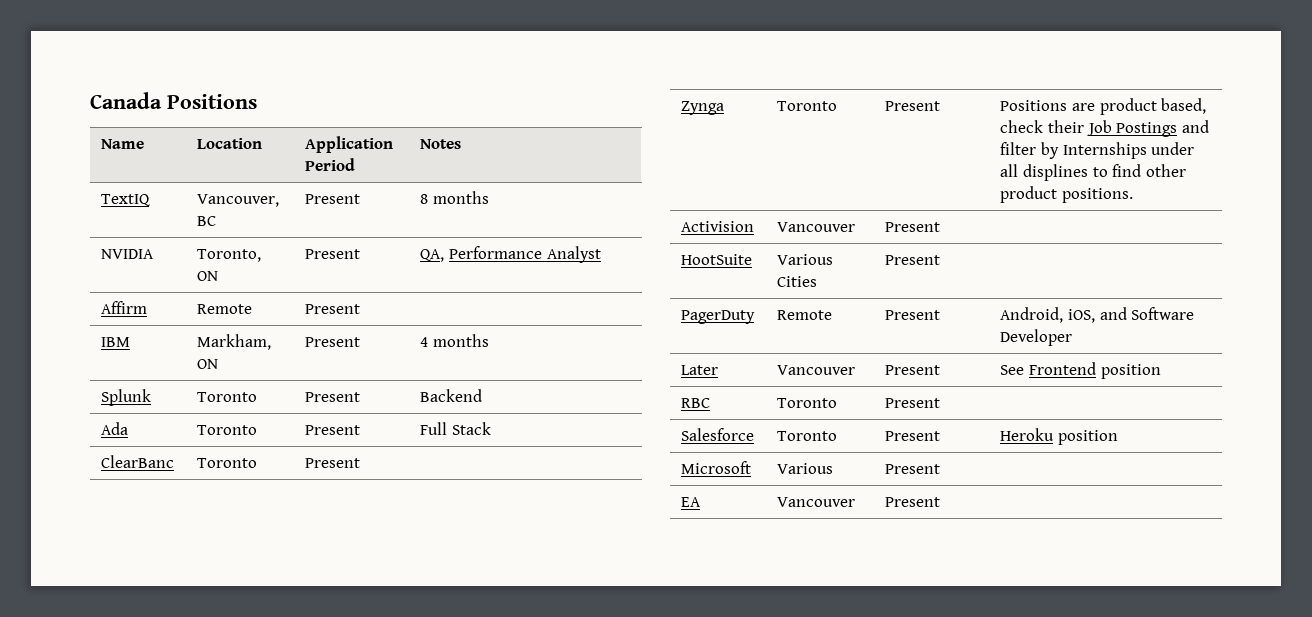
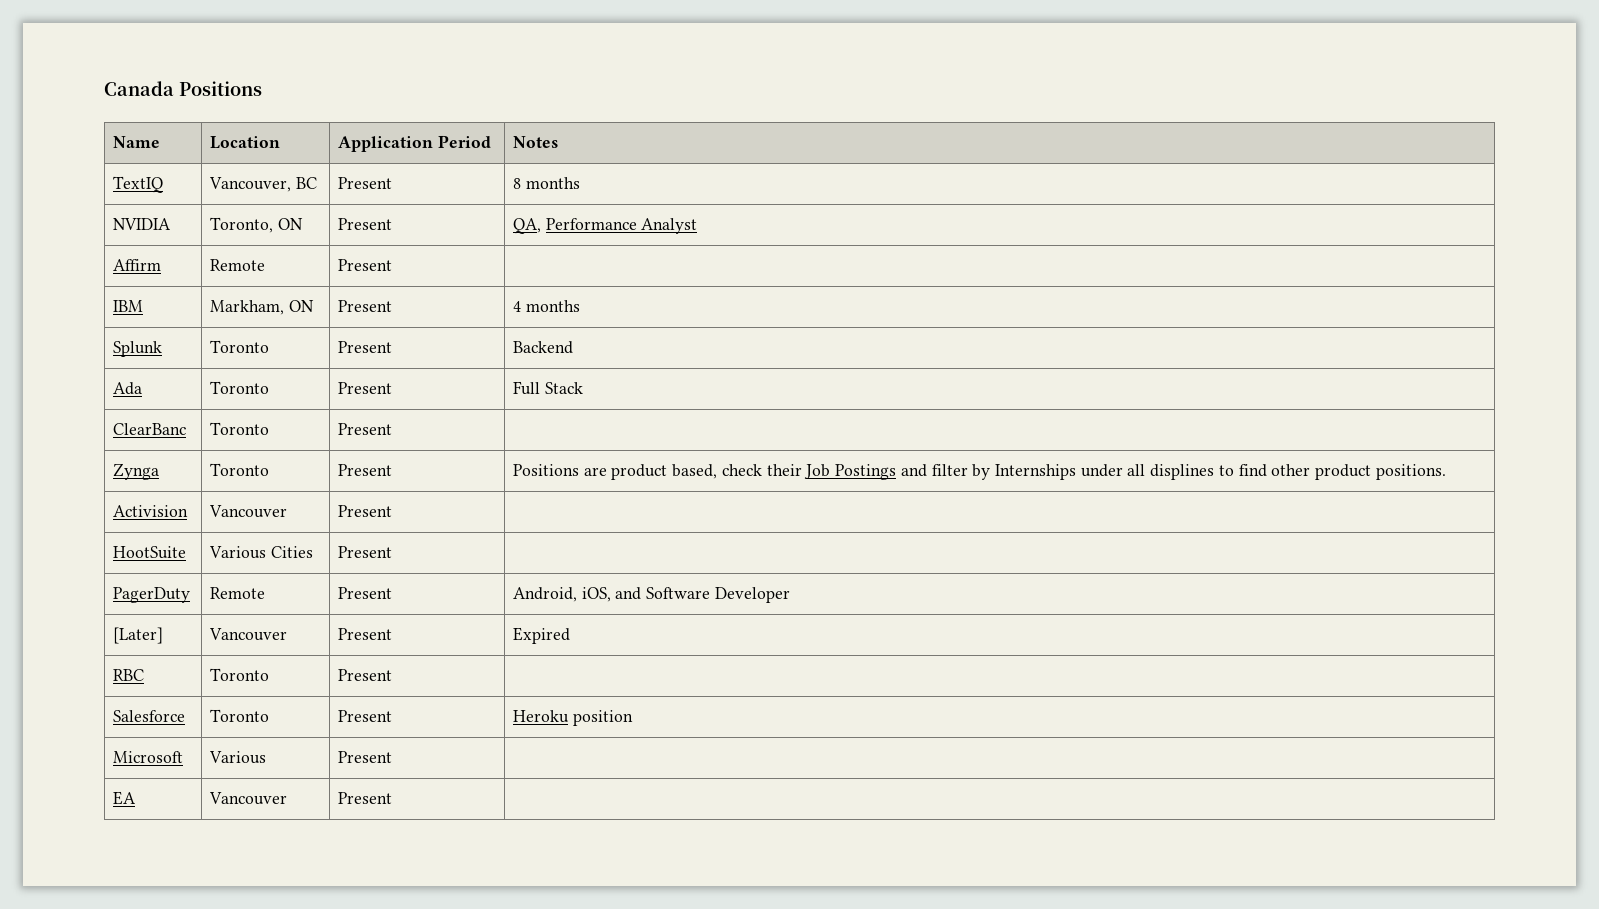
- Later | Vancouver | Present | See Frontend position
+ [Later] | Vancouver | Present | Expired

